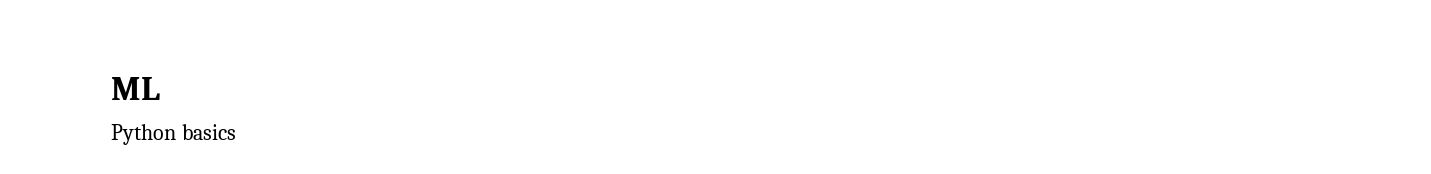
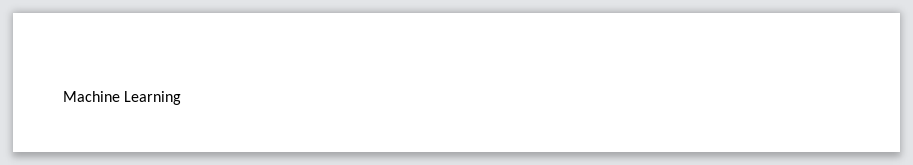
- ML
- Python basics
+ Machine Learning

